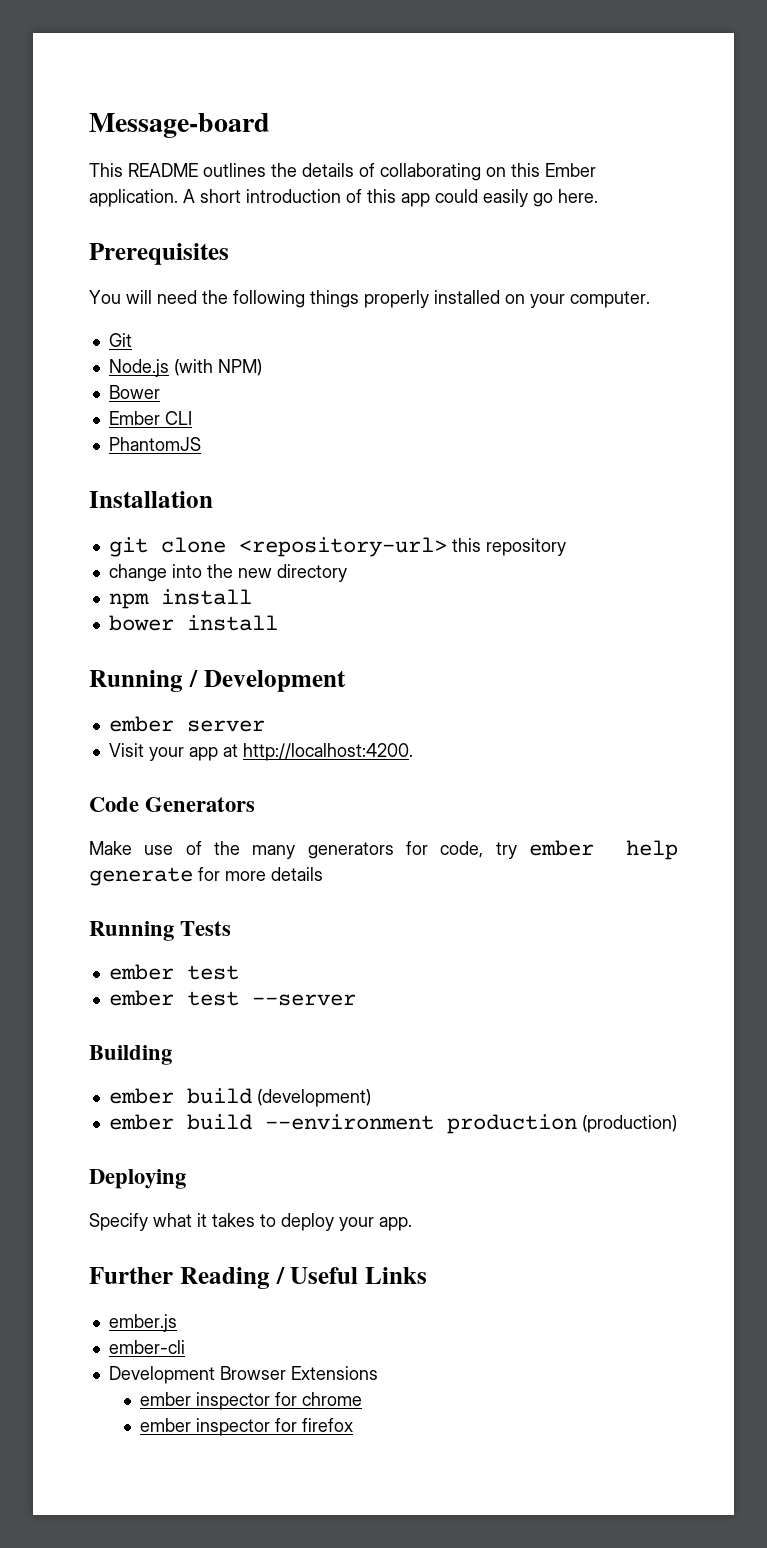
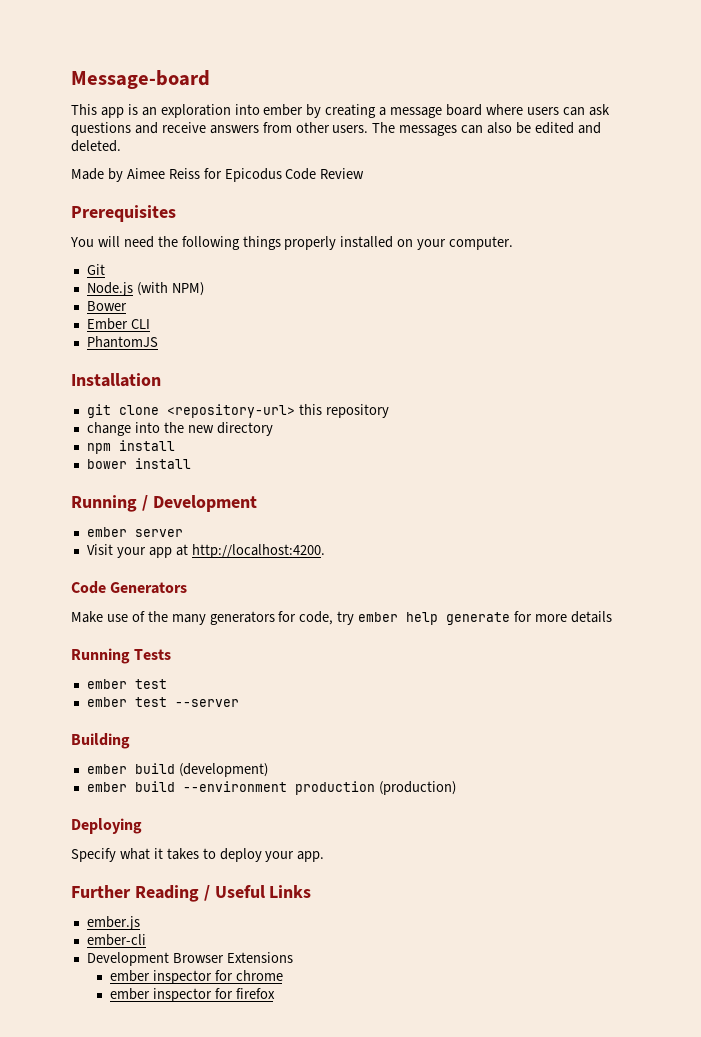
- This README outlines the details of collaborating on this Ember application. A short introduction of this app could easily go here.
+ This app is an exploration into ember by creating a message board where users can ask questions and receive answers from other users. The messages can also be edited and deleted.
+ Made by Aimee Reiss for Epicodus Code Review

